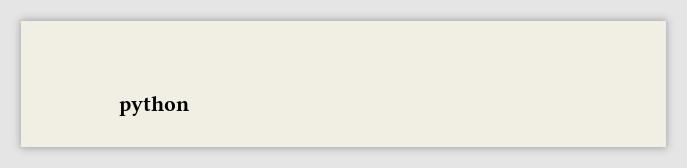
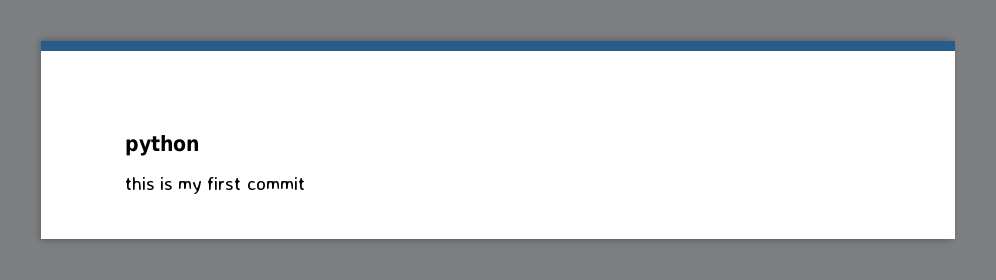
+ this is my first commit

